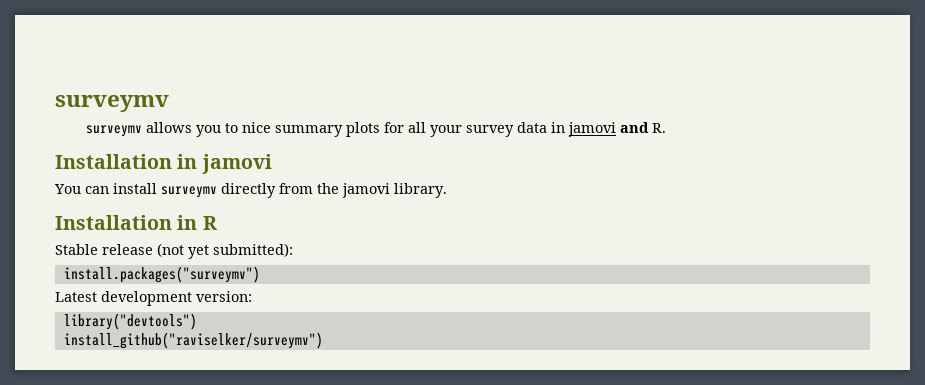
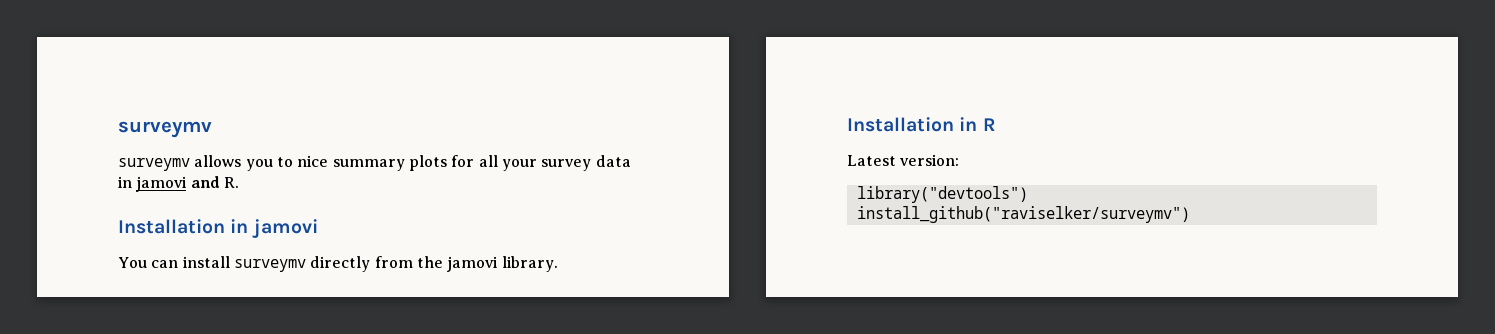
- Stable release (not yet submitted):
- install.packages("surveymv")
- Latest development version:
+ Latest version:

